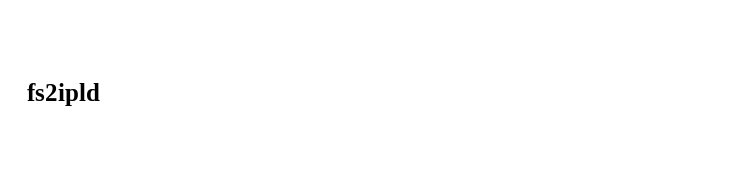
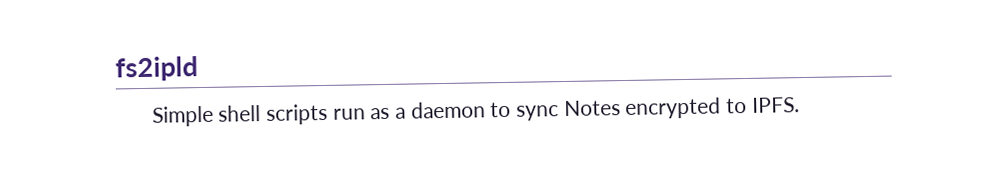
+ Simple shell scripts run as a daemon to sync Notes encrypted to IPFS.

